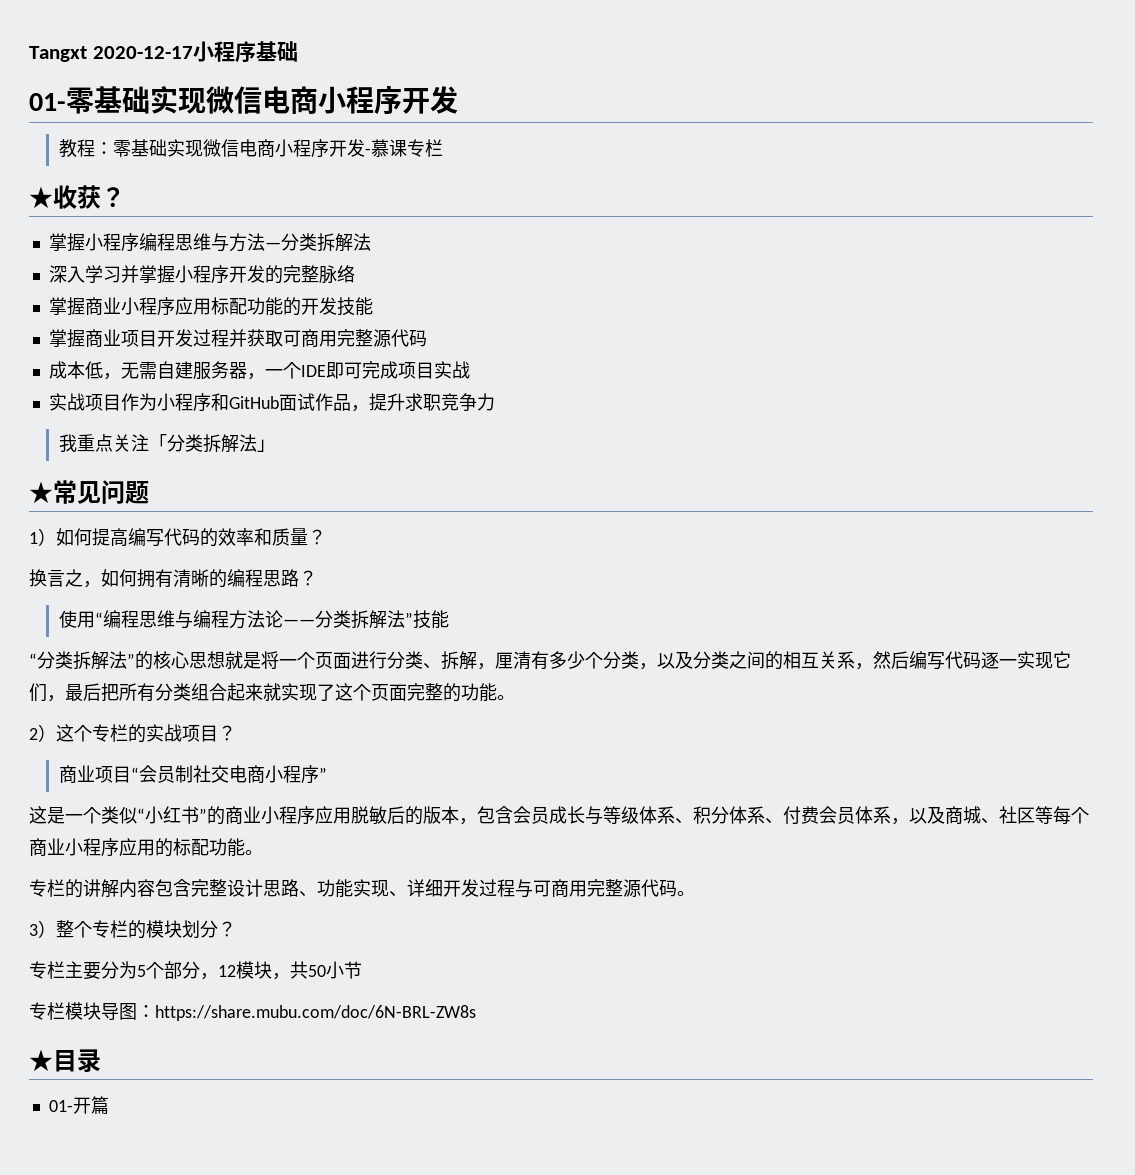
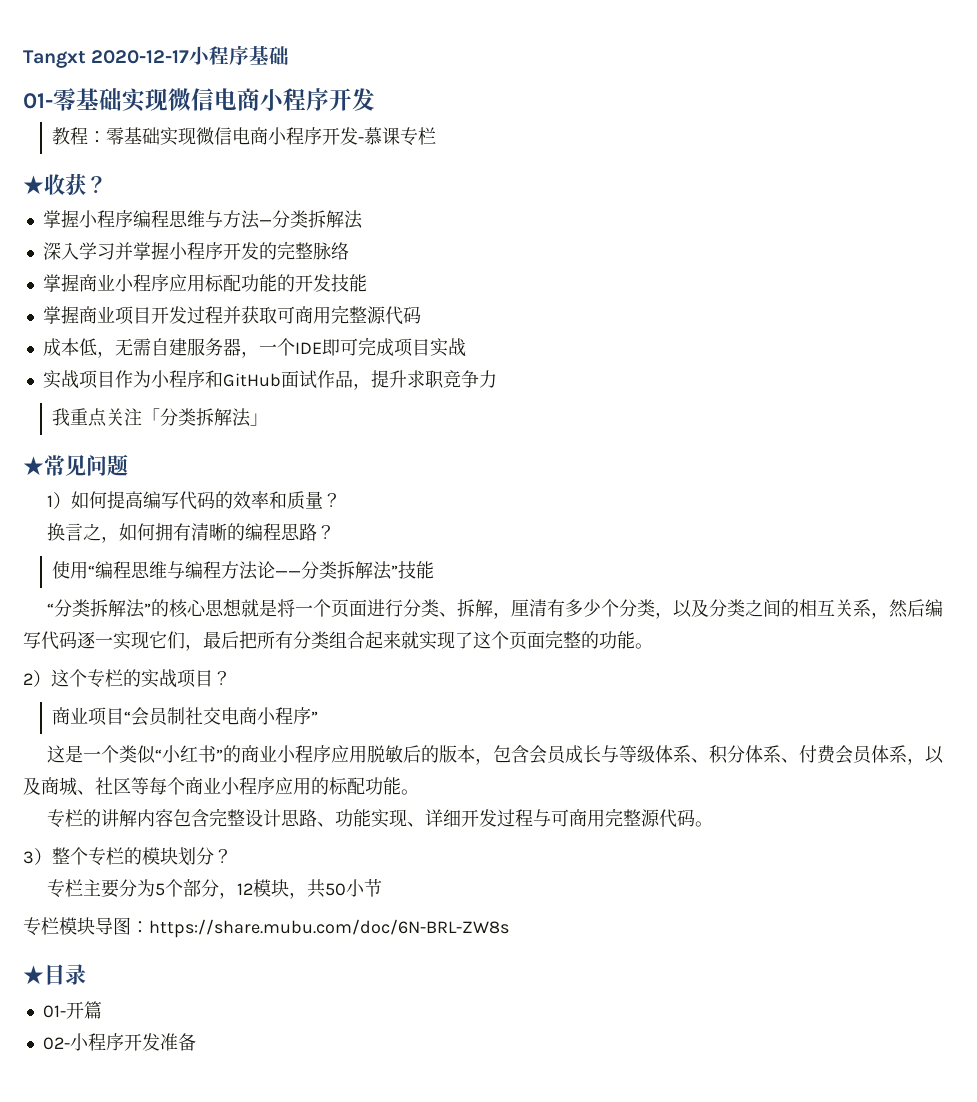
+ 02-小程序开发准备

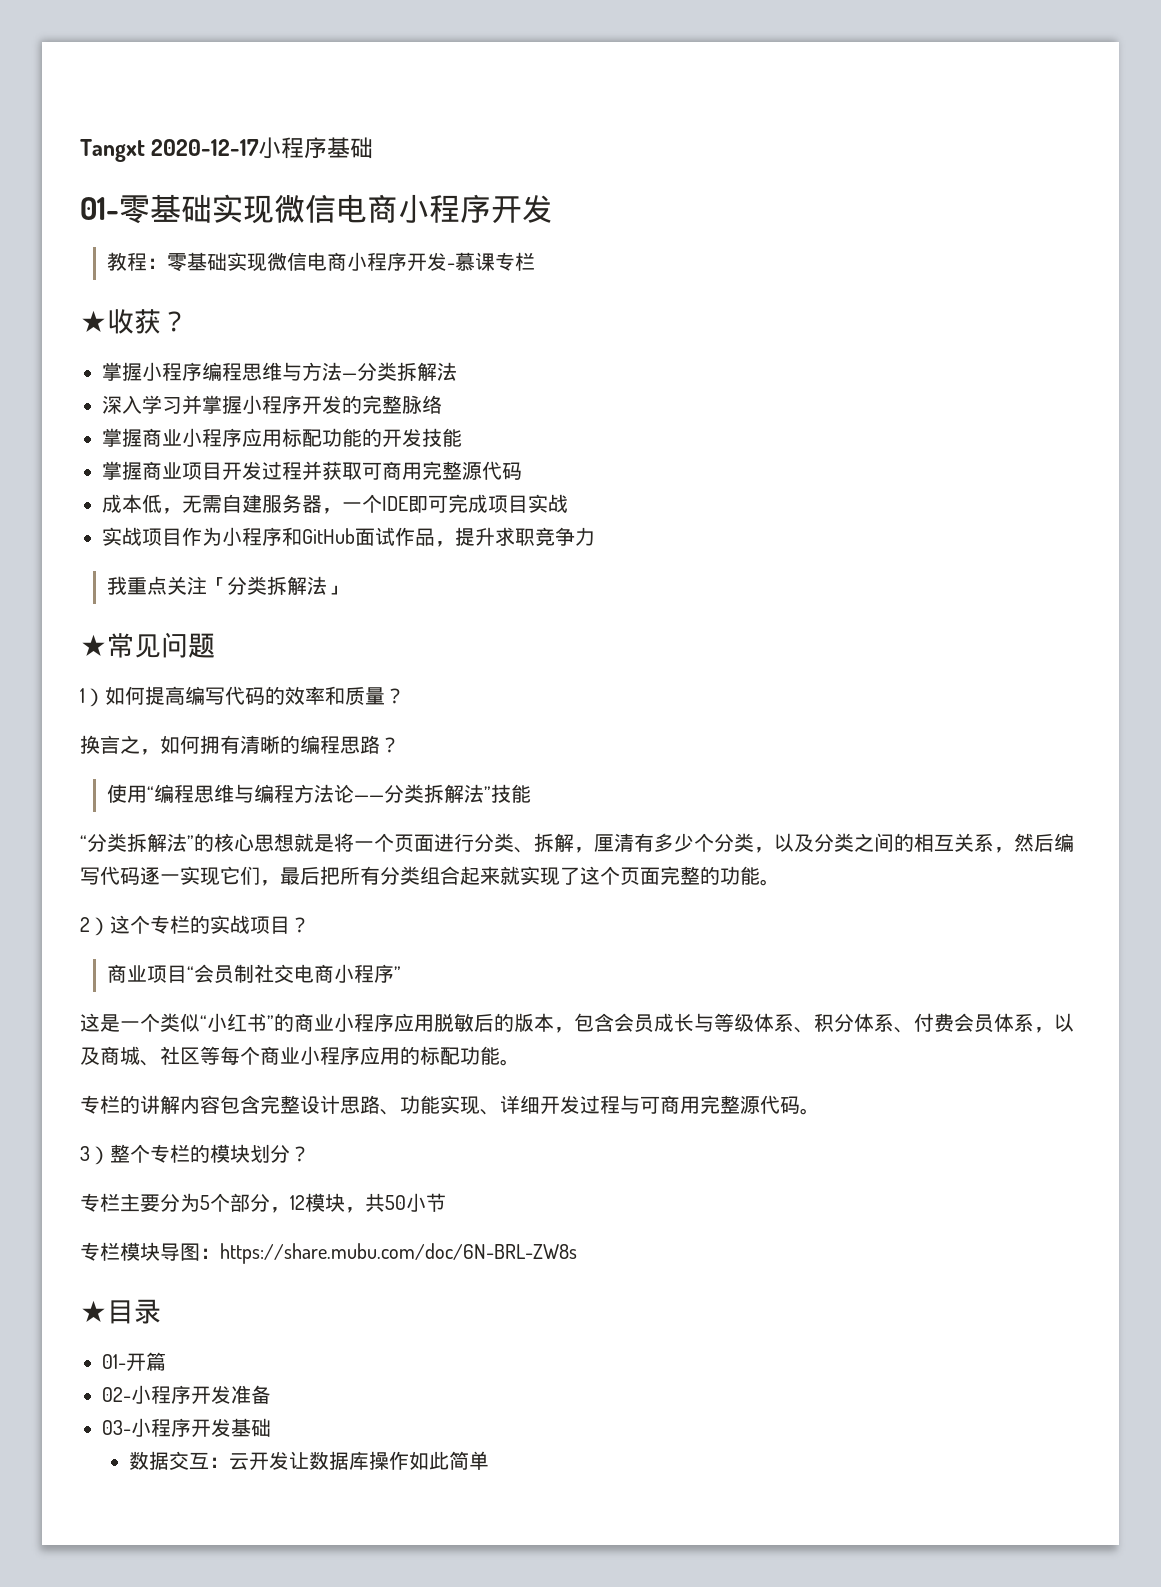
+ 03-小程序开发基础
+ 数据交互：云开发让数据库操作如此简单

